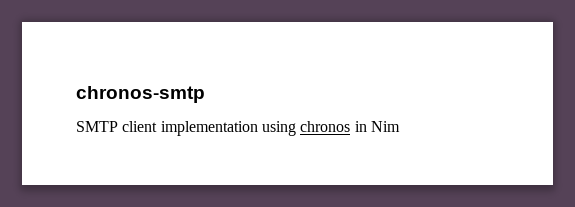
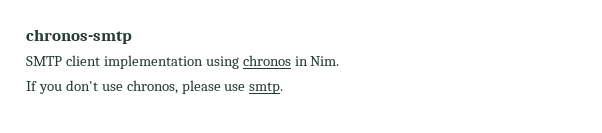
- SMTP client implementation using chronos in Nim
+ SMTP client implementation using chronos in Nim.
+ If you don't use chronos, please use smtp.

